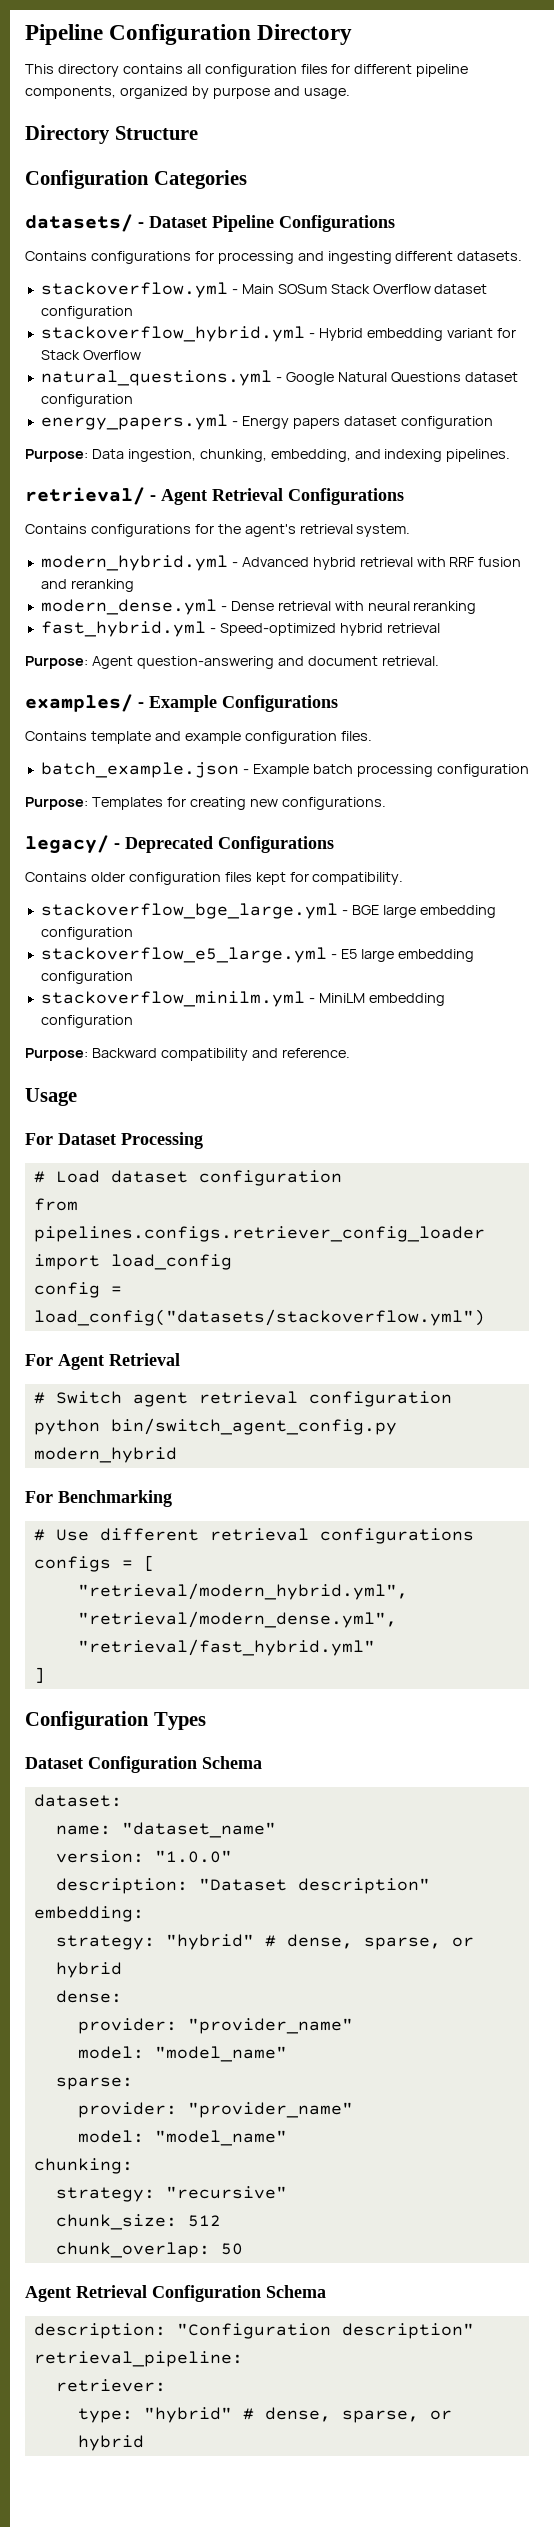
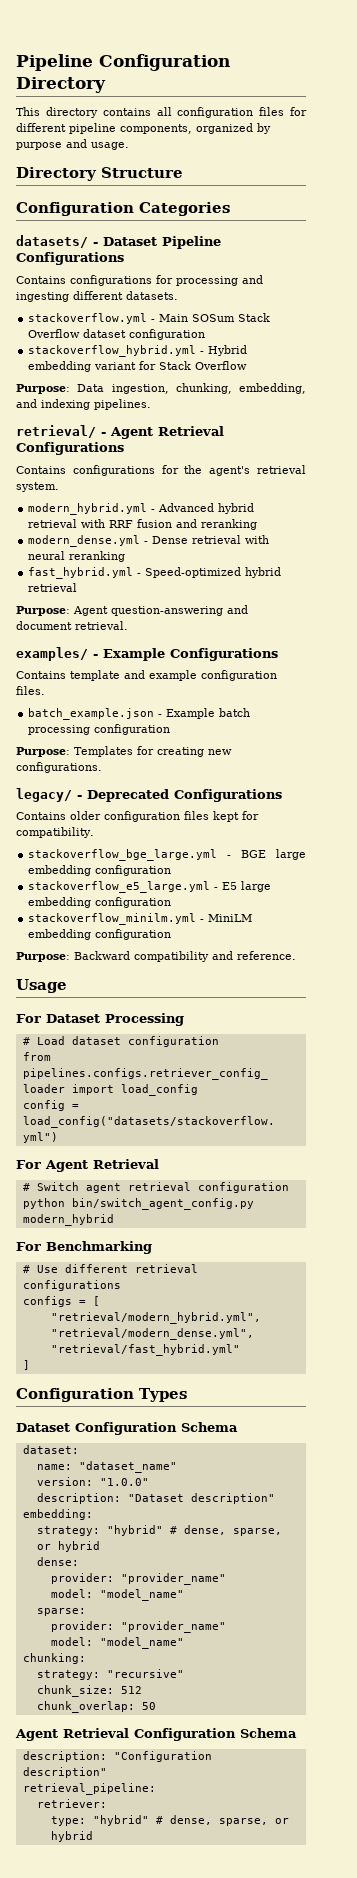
- natural_questions.yml - Google Natural Questions dataset configuration
- energy_papers.yml - Energy papers dataset configuration

